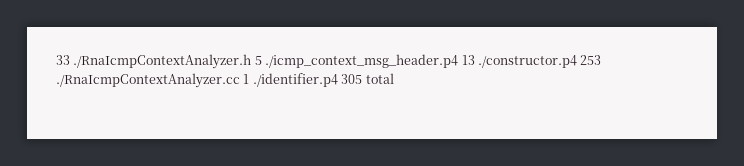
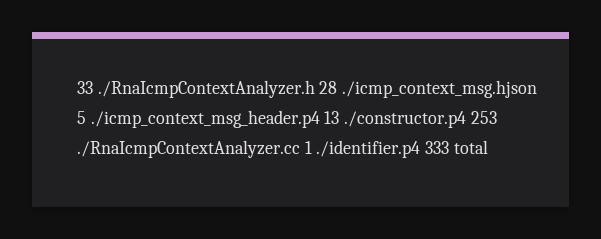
- 33 ./RnaIcmpContextAnalyzer.h 5 ./icmp_context_msg_header.p4 13 ./constructor.p4 253 ./RnaIcmpContextAnalyzer.cc 1 ./identifier.p4 305 total
+ 33 ./RnaIcmpContextAnalyzer.h 28 ./icmp_context_msg.hjson 5 ./icmp_context_msg_header.p4 13 ./constructor.p4 253 ./RnaIcmpContextAnalyzer.cc 1 ./identifier.p4 333 total

